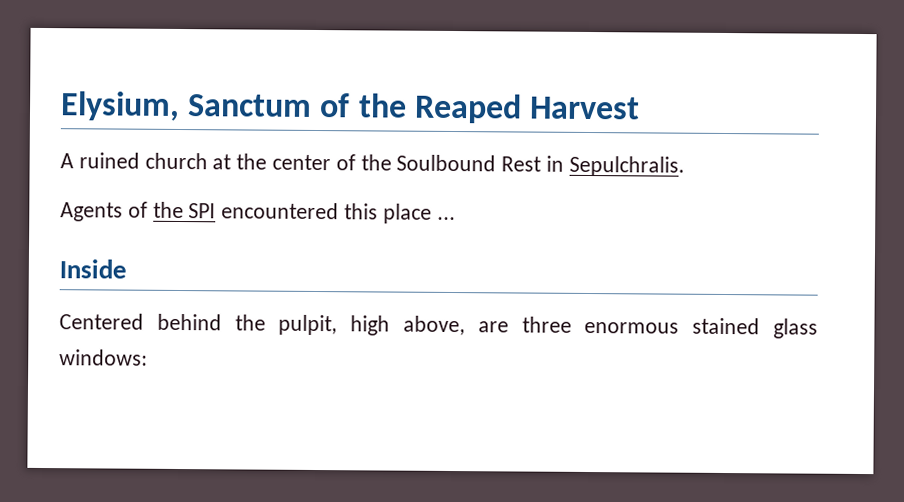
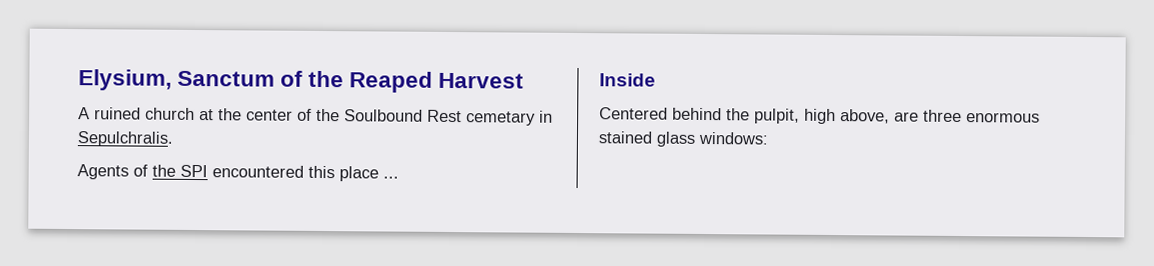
- A ruined church at the center of the Soulbound Rest in Sepulchralis.
+ A ruined church at the center of the Soulbound Rest cemetary in Sepulchralis.

